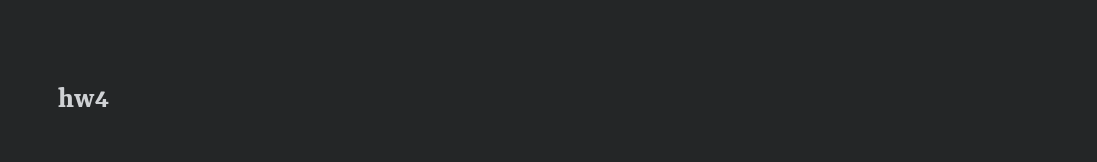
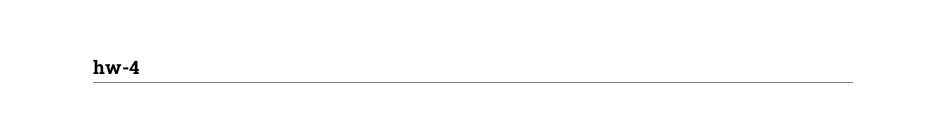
- hw4
+ hw-4

